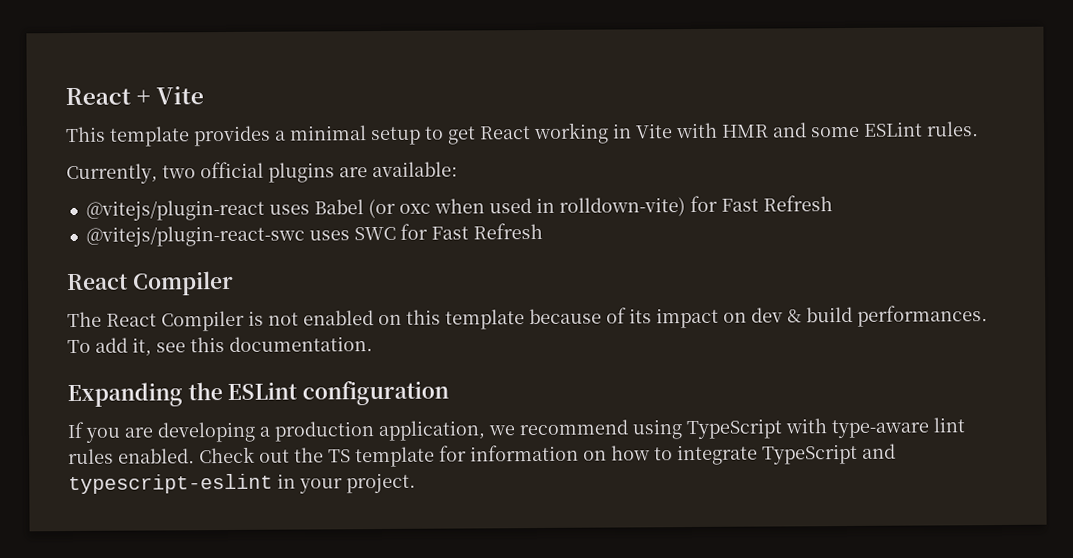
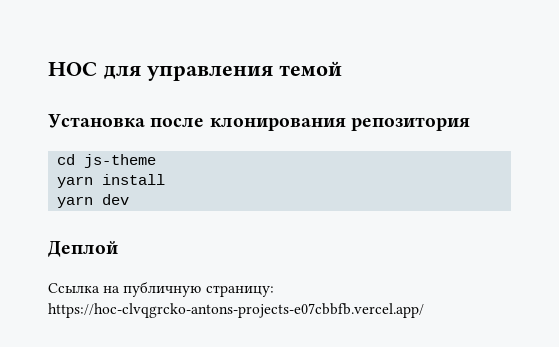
- React + Vite
- This template provides a minimal setup to get React working in Vite with HMR and some ESLint rules.
- Currently, two official plugins are available:
- @vitejs/plugin-react uses Babel (or oxc when used in rolldown-vite) for Fast Refresh
- @vitejs/plugin-react-swc uses SWC for Fast Refresh
- React Compiler
- The React Compiler is not enabled on this template because of its impact on dev & build performances. To add it, see this documentation.
- Expanding the ESLint configuration
- If you are developing a production application, we recommend using TypeScript with type-aware lint rules enabled. Check out the TS template for information on how to integrate TypeScript and typescript-eslint in your project.
+ HOC для управления темой
+ Установка после клонирования репозитория
+ cd js-theme
+ yarn install
+ yarn dev
+ Деплой
+ Ссылка на публичную страницу: https://hoc-clvqgrcko-antons-projects-e07cbbfb.vercel.app/

